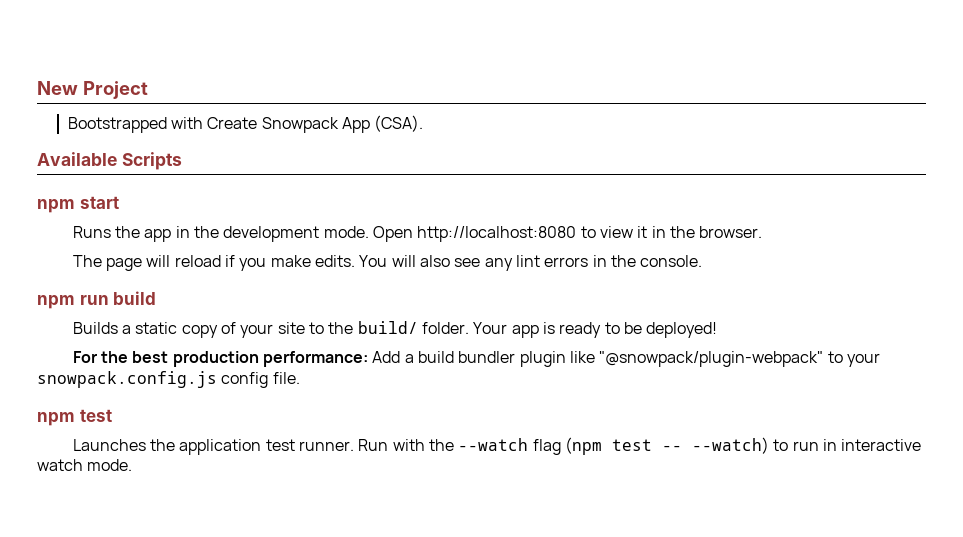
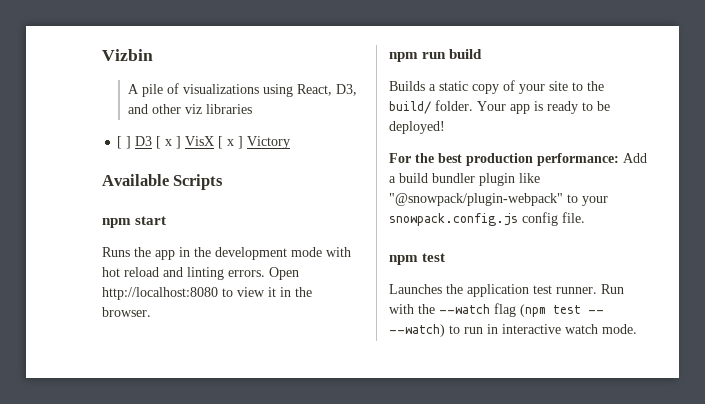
- New Project
- Bootstrapped with Create Snowpack App (CSA).
+ Vizbin
+ A pile of visualizations using React, D3, and other viz libraries
+ [ ] D3 [ x ] VisX [ x ] Victory
- Runs the app in the development mode.
+ Runs the app in the development mode with hot reload and linting errors.
- The page will reload if you make edits. You will also see any lint errors in the console.

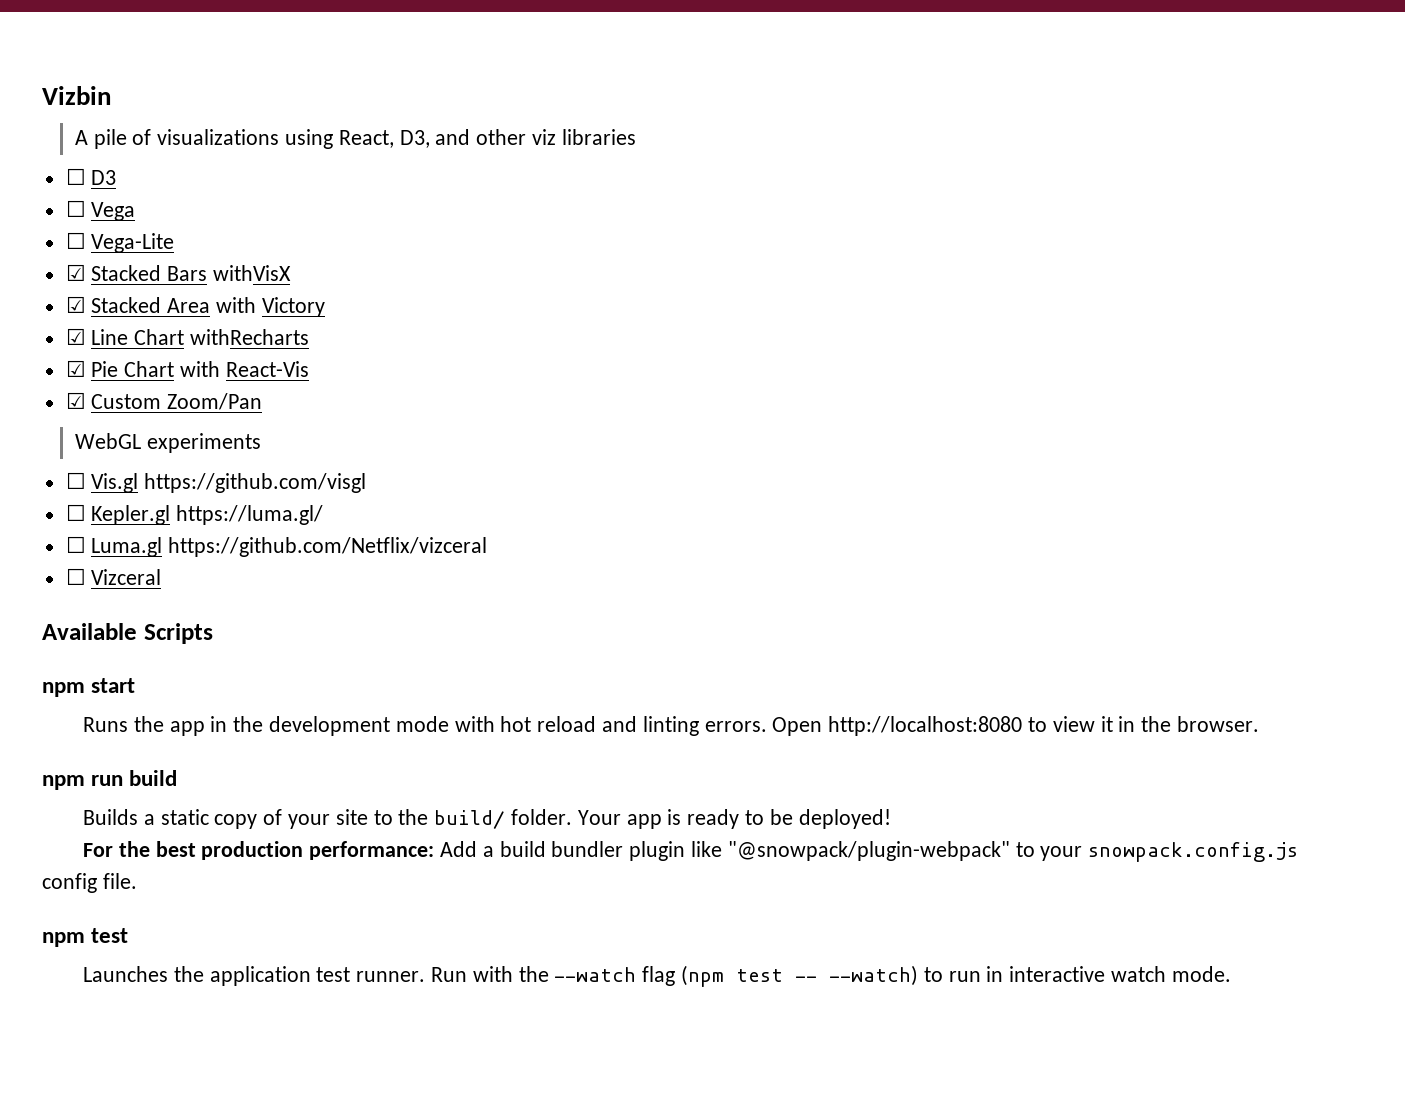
- [ ] D3 [ x ] VisX [ x ] Victory
+ ☐ D3
+ ☐ Vega
+ ☐ Vega-Lite
+ ☑ Stacked Bars withVisX
+ ☑ Stacked Area with Victory
+ ☑ Line Chart withRecharts
+ ☑ Pie Chart with React-Vis
+ ☑ Custom Zoom/Pan
+ WebGL experiments
+ ☐ Vis.gl https://github.com/visgl
+ ☐ Kepler.gl https://luma.gl/
+ ☐ Luma.gl https://github.com/Netflix/vizceral
+ ☐ Vizceral

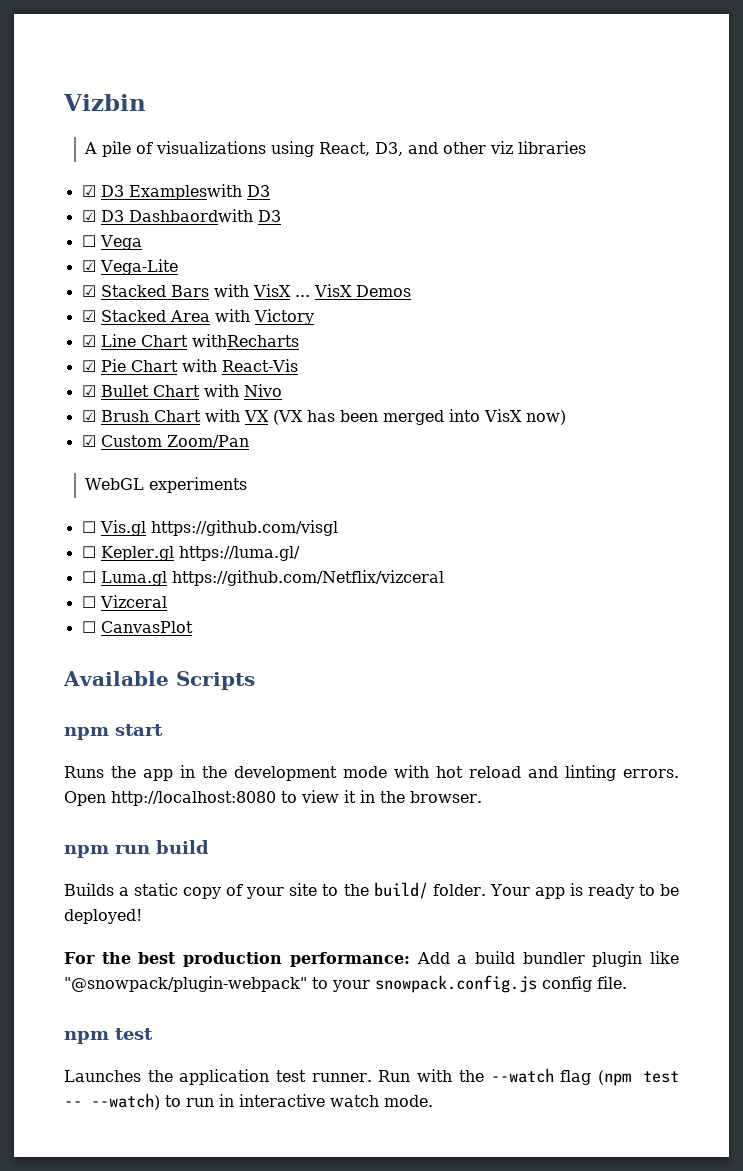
- ☐ D3
+ ☑ D3 Exampleswith D3
+ ☑ D3 Dashbaordwith D3
- ☐ Vega-Lite
+ ☑ Vega-Lite
- ☑ Stacked Bars withVisX
+ ☑ Stacked Bars with VisX ... VisX Demos
+ ☑ Bullet Chart with Nivo
+ ☑ Brush Chart with VX (VX has been merged into VisX now)
+ ☐ CanvasPlot

